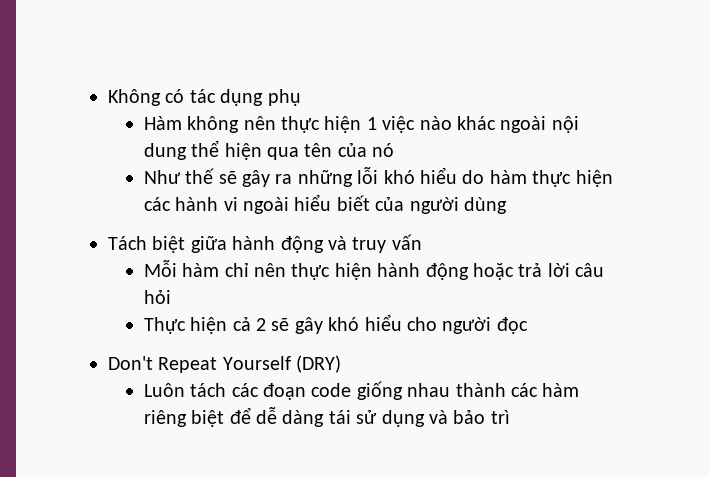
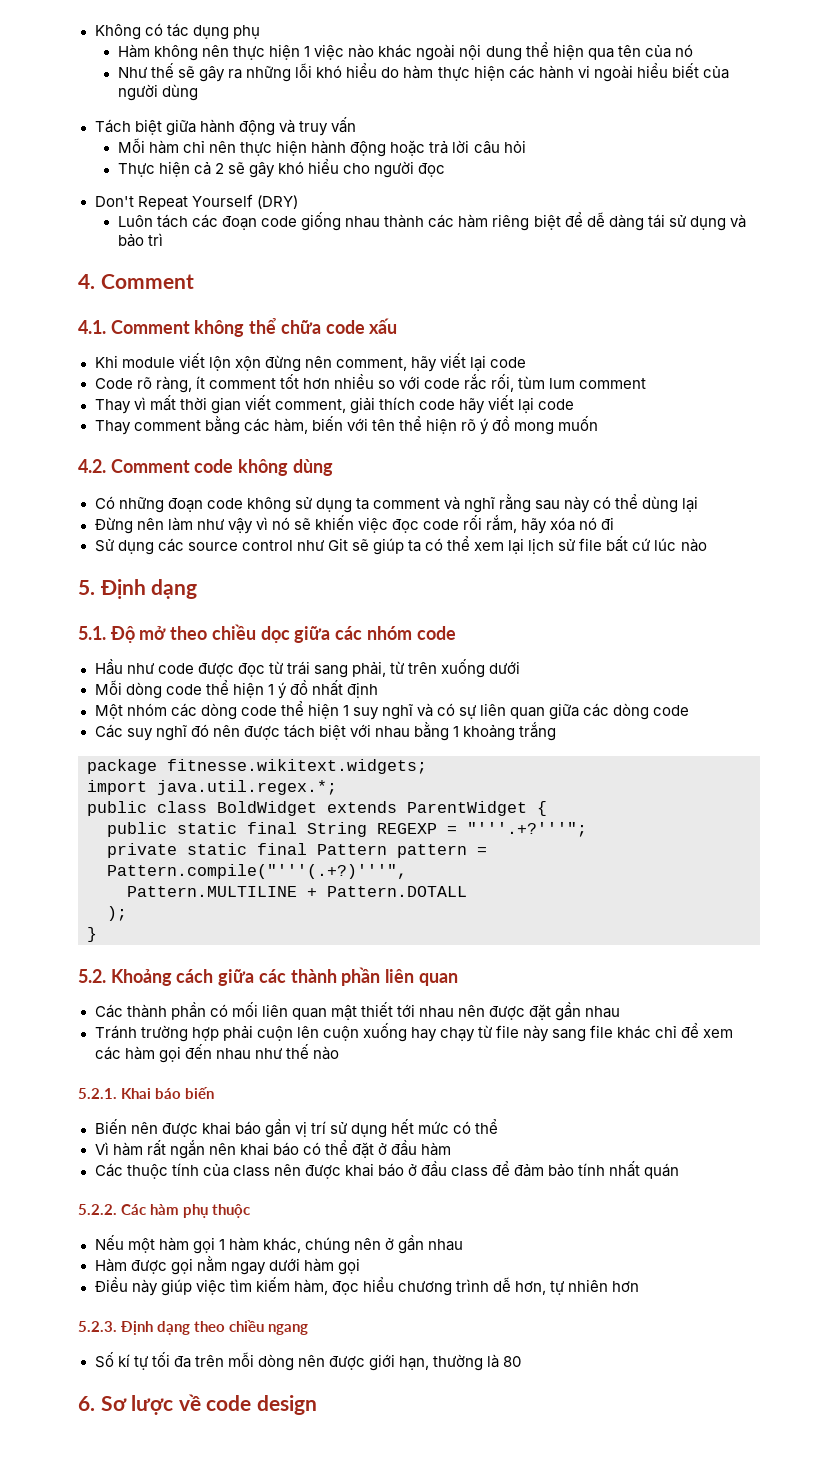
+ 4. Comment
+ 4.1. Comment không thể chữa code xấu
+ Khi module viết lộn xộn đừng nên comment, hãy viết lại code
+ Code rõ ràng, ít comment tốt hơn nhiều so với code rắc rối, tùm lum comment
+ Thay vì mất thời gian viết comment, giải thích code hãy viết lại code
+ Thay comment bằng các hàm, biến với tên thể hiện rõ ý đồ mong muốn
+ 4.2. Comment code không dùng
+ Có những đoạn code không sử dụng ta comment và nghĩ rằng sau này có thể dùng lại
+ Đừng nên làm như vậy vì nó sẽ khiến việc đọc code rối rắm, hãy xóa nó đi
+ Sử dụng các source control như Git sẽ giúp ta có thể xem lại lịch sử file bất cứ lúc nào
+ 5. Định dạng
+ 5.1. Độ mở theo chiều dọc giữa các nhóm code
+ Hầu như code được đọc từ trái sang phải, từ trên xuống dưới
+ Mỗi dòng code thể hiện 1 ý đồ nhất định
+ Một nhóm các dòng code thể hiện 1 suy nghĩ và có sự liên quan giữa các dòng code
+ Các suy nghĩ đó nên được tách biệt với nhau bằng 1 khoảng trắng
+ package fitnesse.wikitext.widgets;
+ import java.util.regex.*;
+ public class BoldWidget extends ParentWidget {
+ public static final String REGEXP = "'''.+?'''";
+ private static final Pattern pattern = Pattern.compile("'''(.+?)'''",
+ Pattern.MULTILINE + Pattern.DOTALL
+ );
+ }
+ 5.2. Khoảng cách giữa các thành phần liên quan
+ Các thành phần có mối liên quan mật thiết tới nhau nên được đặt gần nhau
+ Tránh trường hợp phải cuộn lên cuộn xuống hay chạy từ file này sang file khác chỉ để xem các hàm gọi đến nhau như thế nào
+ 5.2.1. Khai báo biến
+ Biến nên được khai báo gần vị trí sử dụng hết mức có thể
+ Vì hàm rất ngắn nên khai báo có thể đặt ở đầu hàm
+ Các thuộc tính của class nên được khai báo ở đầu class để đảm bảo tính nhất quán
+ 5.2.2. Các hàm phụ thuộc
+ Nếu một hàm gọi 1 hàm khác, chúng nên ở gần nhau
+ Hàm được gọi nằm ngay dưới hàm gọi
+ Điều này giúp việc tìm kiếm hàm, đọc hiểu chương trình dễ hơn, tự nhiên hơn
+ 5.2.3. Định dạng theo chiều ngang
+ Số kí tự tối đa trên mỗi dòng nên được giới hạn, thường là 80
+ 6. Sơ lược về code design

